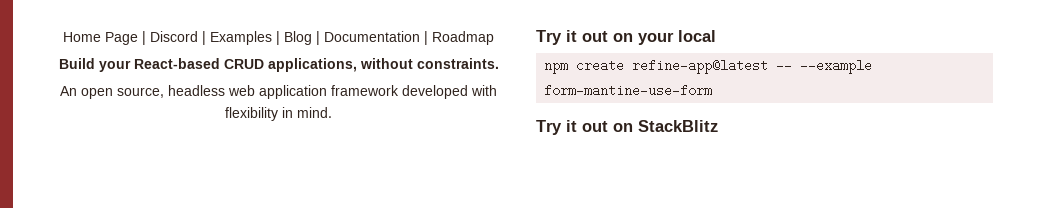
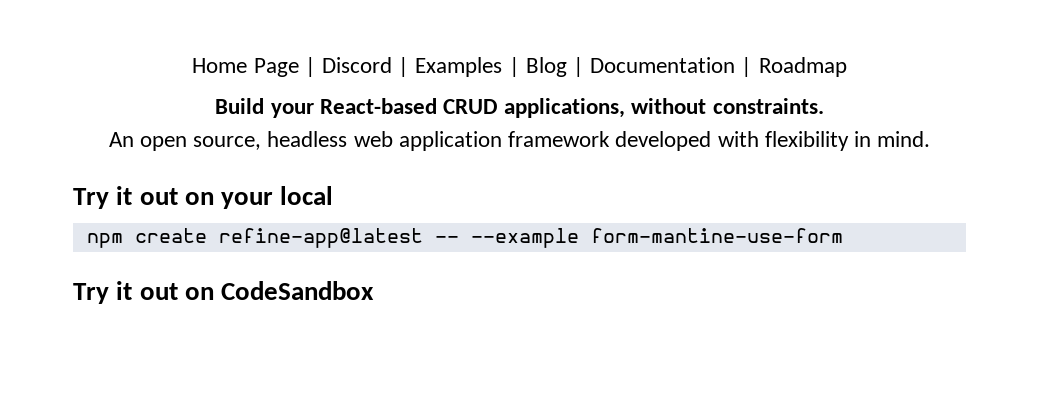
- Try it out on StackBlitz
+ Try it out on CodeSandbox

